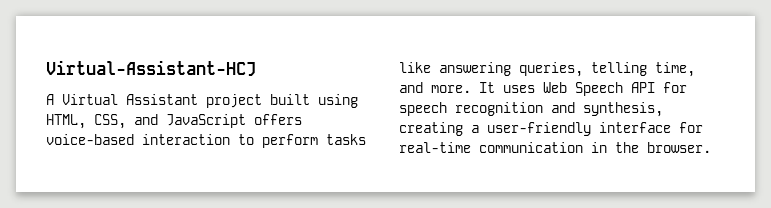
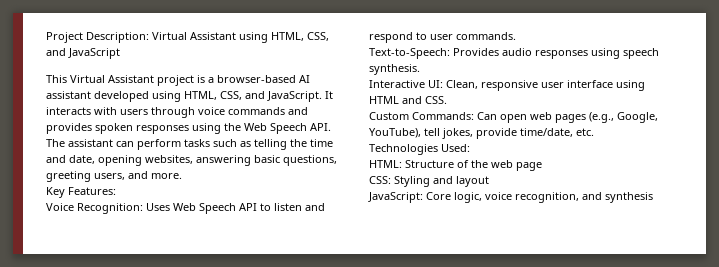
- Virtual-Assistant-HCJ
- A Virtual Assistant project built using HTML, CSS, and JavaScript offers voice-based interaction to perform tasks like answering queries, telling time, and more. It uses Web Speech API for speech recognition and synthesis, creating a user-friendly interface for real-time communication in the browser.
+ Project Description: Virtual Assistant using HTML, CSS, and JavaScript
+ This Virtual Assistant project is a browser-based AI assistant developed using HTML, CSS, and JavaScript. It interacts with users through voice commands and provides spoken responses using the Web Speech API. The assistant can perform tasks such as telling the time and date, opening websites, answering basic questions, greeting users, and more.
+ Key Features:
+ Voice Recognition: Uses Web Speech API to listen and respond to user commands.
+ Text-to-Speech: Provides audio responses using speech synthesis.
+ Interactive UI: Clean, responsive user interface using HTML and CSS.
+ Custom Commands: Can open web pages (e.g., Google, YouTube), tell jokes, provide time/date, etc.
+ Technologies Used:
+ HTML: Structure of the web page
+ CSS: Styling and layout
+ JavaScript: Core logic, voice recognition, and synthesis

